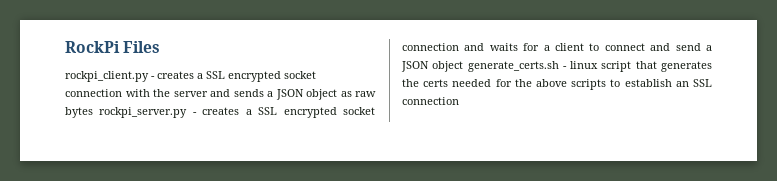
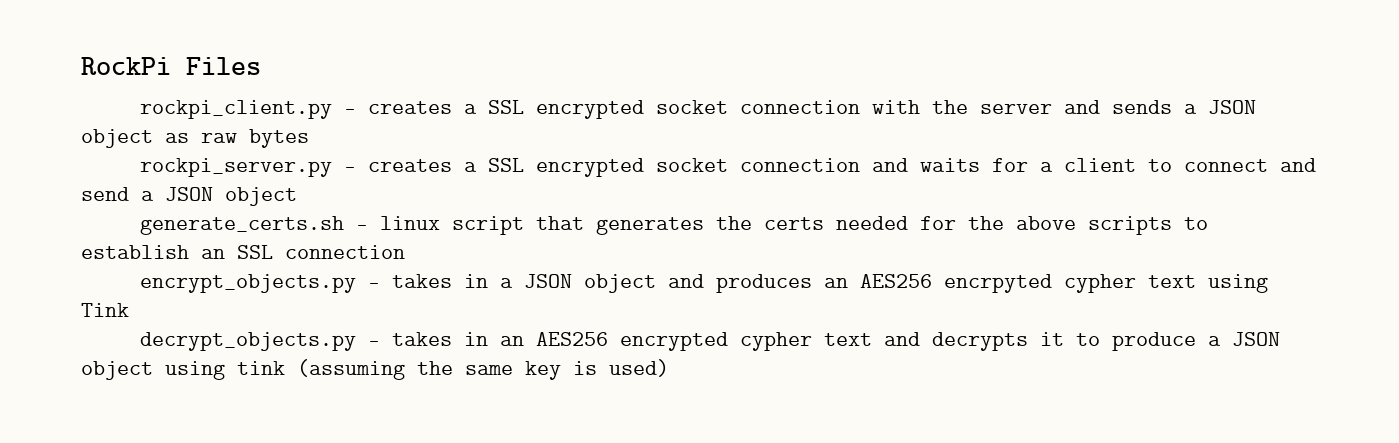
- rockpi_client.py - creates a SSL encrypted socket connection with the server and sends a JSON object as raw bytes rockpi_server.py - creates a SSL encrypted socket connection and waits for a client to connect and send a JSON object generate_certs.sh - linux script that generates the certs needed for the above scripts to establish an SSL connection
+ rockpi_client.py - creates a SSL encrypted socket connection with the server and sends a JSON object as raw bytes
+ rockpi_server.py - creates a SSL encrypted socket connection and waits for a client to connect and send a JSON object
+ generate_certs.sh - linux script that generates the certs needed for the above scripts to establish an SSL connection
+ encrypt_objects.py - takes in a JSON object and produces an AES256 encrpyted cypher text using Tink
+ decrypt_objects.py - takes in an AES256 encrypted cypher text and decrypts it to produce a JSON object using tink (assuming the same key is used)

